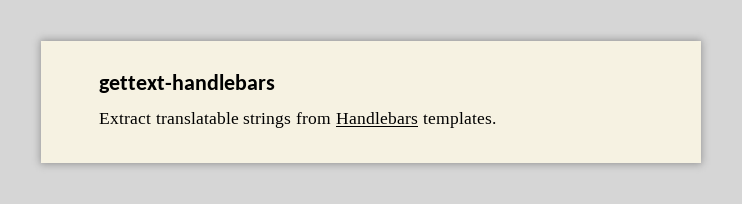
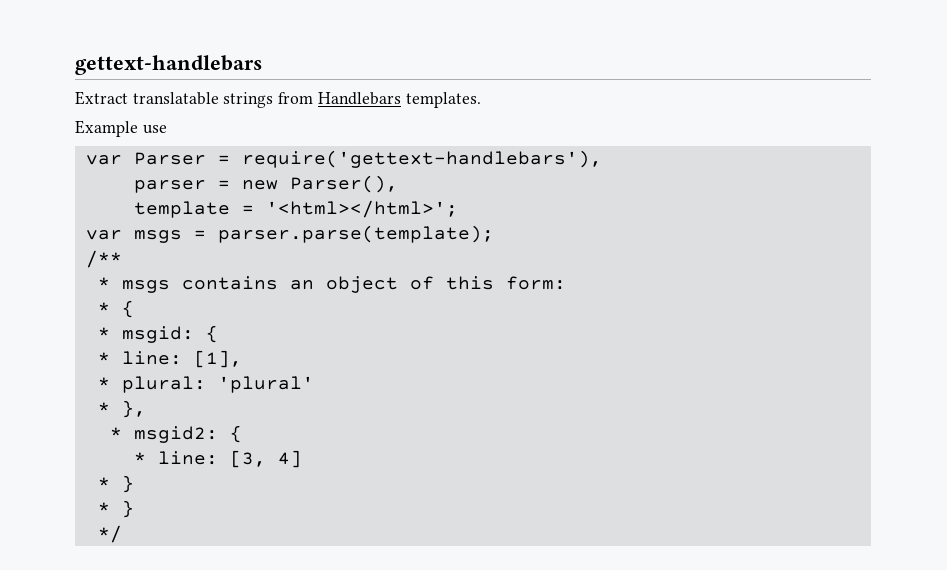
+ Example use
+ var Parser = require('gettext-handlebars'),
+ parser = new Parser(),
+ template = '<html></html>';
+ var msgs = parser.parse(template);
+ /**
+ * msgs contains an object of this form:
+ * {
+ * msgid: {
+ * line: [1],
+ * plural: 'plural'
+ * },
+ * msgid2: {
+ * line: [3, 4]
+ * }
+ * }
+ */

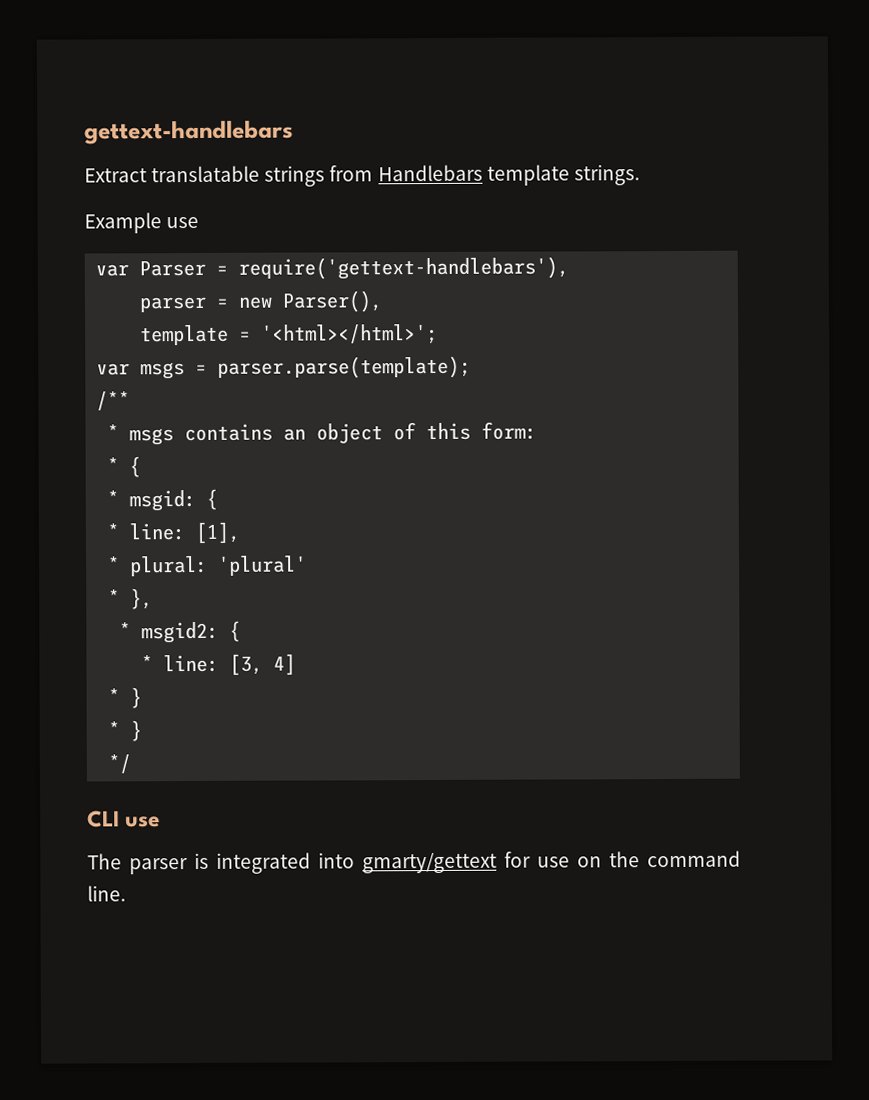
- Extract translatable strings from Handlebars templates.
+ Extract translatable strings from Handlebars template strings.
+ CLI use
+ The parser is integrated into gmarty/gettext for use on the command line.

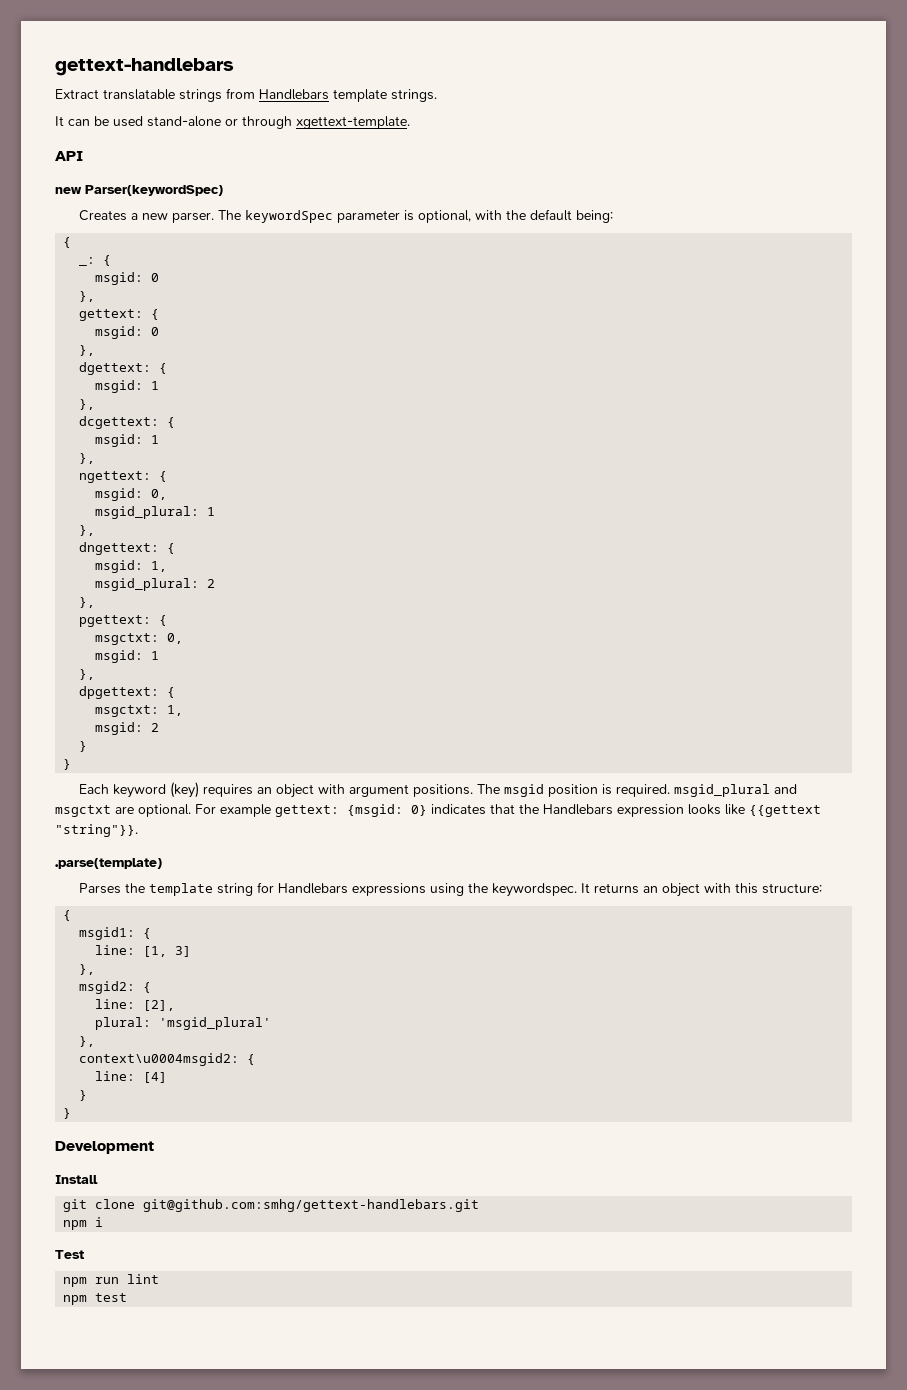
- Example use
- var Parser = require('gettext-handlebars'),
- parser = new Parser(),
- template = '<html></html>';
- var msgs = parser.parse(template);
- /**
- * msgs contains an object of this form:
- * {
- * msgid: {
- * line: [1],
- * plural: 'plural'
- * },
- * msgid2: {
+ It can be used stand-alone or through xgettext-template.
+ API
+ new Parser(keywordSpec)
+ Creates a new parser. The keywordSpec parameter is optional, with the default being:
+ {
+ _: {
+ msgid: 0
+ },
+ gettext: {
+ msgid: 0
+ },
+ dgettext: {
+ msgid: 1
+ },
+ dcgettext: {
+ msgid: 1
+ },
+ ngettext: {
+ msgid: 0,
+ msgid_plural: 1
+ },
+ dngettext: {
+ msgid: 1,
+ msgid_plural: 2
+ },
+ pgettext: {
+ msgctxt: 0,
+ msgid: 1
+ },
+ dpgettext: {
+ msgctxt: 1,
+ msgid: 2
+ }
+ }
+ Each keyword (key) requires an object with argument positions. The msgid position is required. msgid_plural and msgctxt are optional. For example gettext: {msgid: 0} indicates that the Handlebars expression looks like {{gettext "string"}}.
+ .parse(template)
+ Parses the template string for Handlebars expressions using the keywordspec. It returns an object with this structure:
+ {
+ msgid1: {
+ line: [1, 3]
+ },
+ msgid2: {
- * line: [3, 4]
- * }
- * }
- */
- CLI use
- The parser is integrated into gmarty/gettext for use on the command line.
+ line: [2],
+ plural: 'msgid_plural'
+ },
+ context\u0004msgid2: {
+ line: [4]
+ }
+ }
+ Development
+ Install
+ git clone git@github.com:smhg/gettext-handlebars.git
+ npm i
+ Test
+ npm run lint
+ npm test

